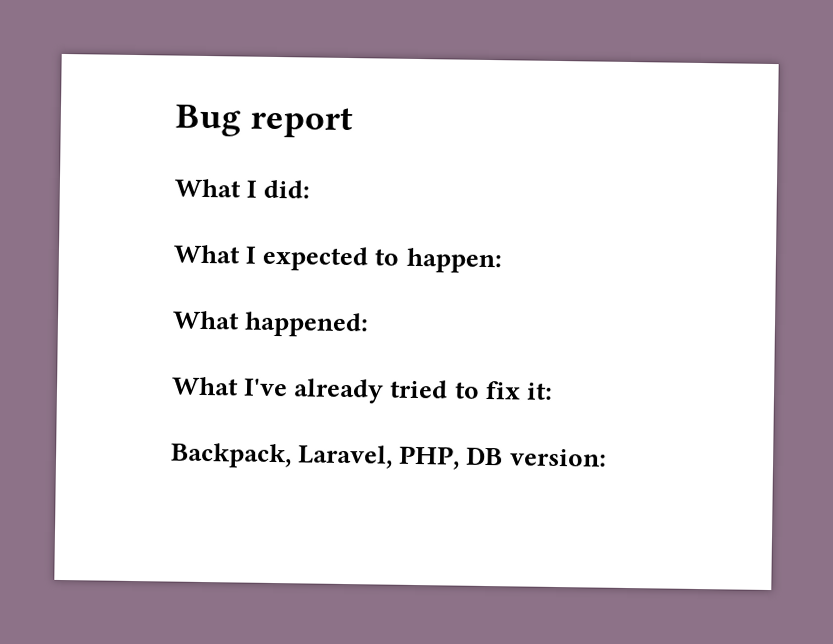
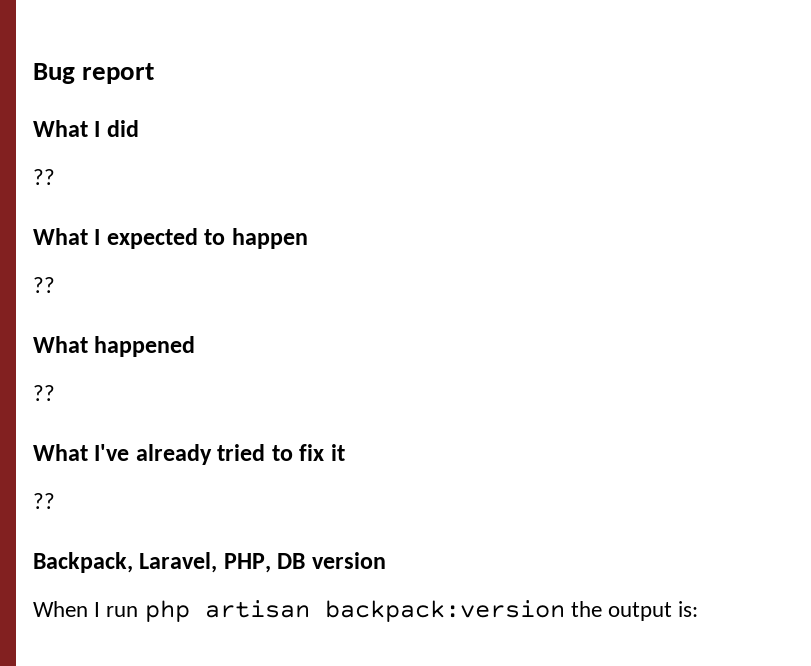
- What I did:
+ What I did
+ ??
- What I expected to happen:
- What happened:
+ What I expected to happen
+ ??
+ What happened
+ ??
- What I've already tried to fix it:
+ What I've already tried to fix it
+ ??
- Backpack, Laravel, PHP, DB version:
+ Backpack, Laravel, PHP, DB version
+ When I run php artisan backpack:version the output is:

